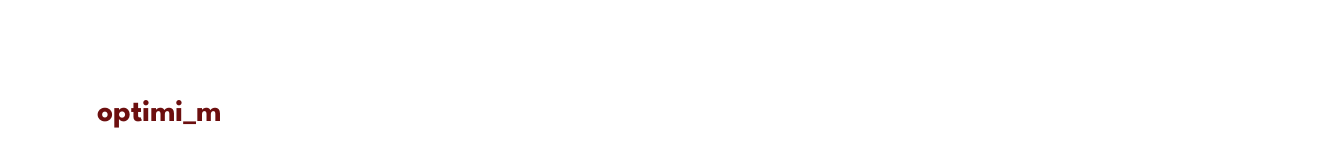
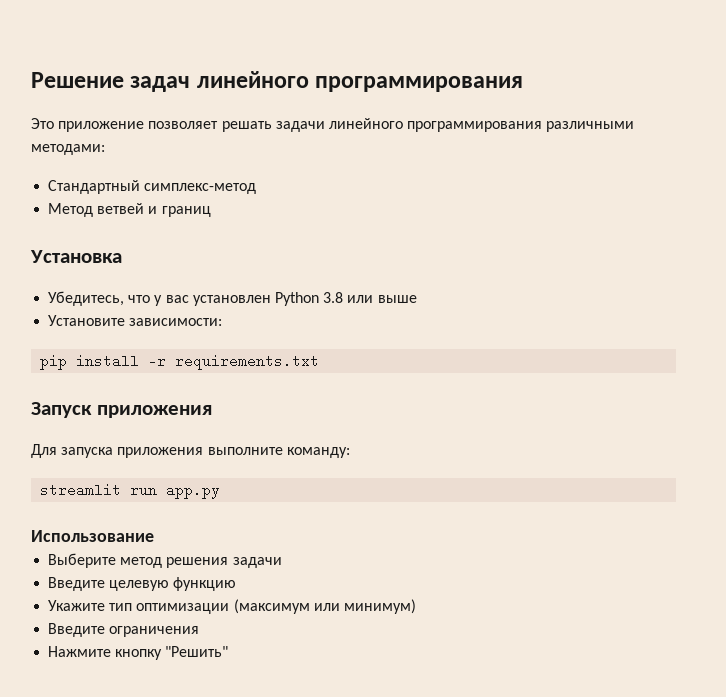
- optimi_m
+ Решение задач линейного программирования
+ Это приложение позволяет решать задачи линейного программирования различными методами:
+ Стандартный симплекс-метод
+ Метод ветвей и границ
+ Установка
+ Убедитесь, что у вас установлен Python 3.8 или выше
+ Установите зависимости:
+ pip install -r requirements.txt
+ Запуск приложения
+ Для запуска приложения выполните команду:
+ streamlit run app.py
+ Использование
+ Выберите метод решения задачи
+ Введите целевую функцию
+ Укажите тип оптимизации (максимум или минимум)
+ Введите ограничения
+ Нажмите кнопку "Решить"

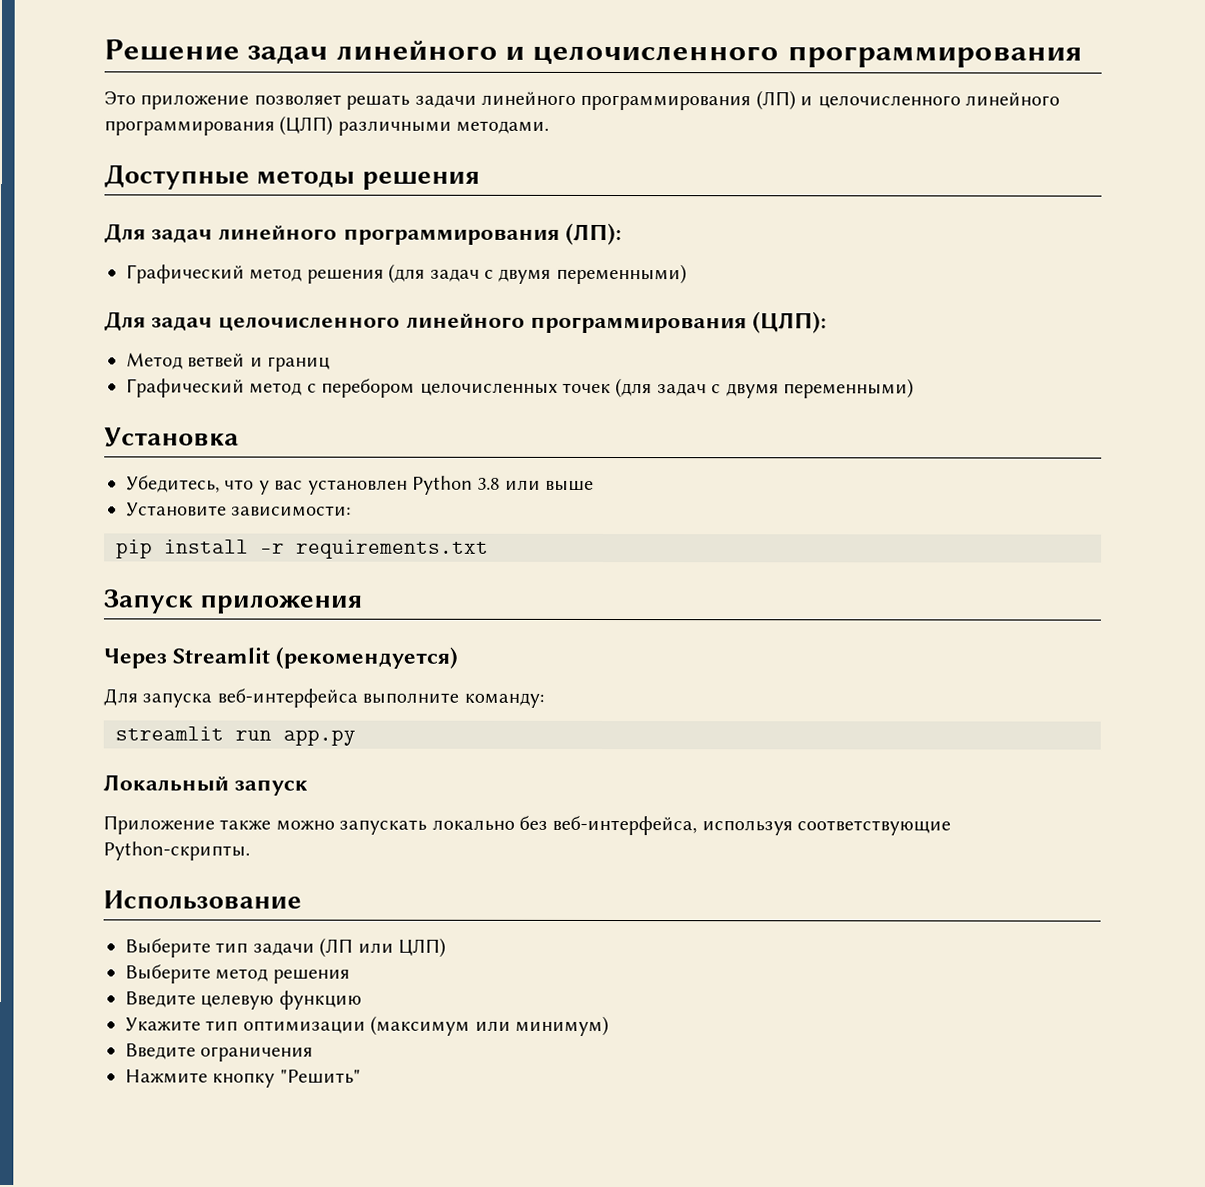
- Решение задач линейного программирования
+ Решение задач линейного и целочисленного программирования
- Это приложение позволяет решать задачи линейного программирования различными методами:
- Стандартный симплекс-метод
+ Это приложение позволяет решать задачи линейного программирования (ЛП) и целочисленного линейного программирования (ЦЛП) различными методами.
+ Доступные методы решения
+ Для задач линейного программирования (ЛП):
+ Графический метод решения (для задач с двумя переменными)
+ Для задач целочисленного линейного программирования (ЦЛП):
  Метод ветвей и границ
+ Графический метод с перебором целочисленных точек (для задач с двумя переменными)
+ Через Streamlit (рекомендуется)
- Для запуска приложения выполните команду:
+ Для запуска веб-интерфейса выполните команду:
+ Локальный запуск
+ Приложение также можно запускать локально без веб-интерфейса, используя соответствующие Python-скрипты.
  Использование
+ Выберите тип задачи (ЛП или ЦЛП)
- Выберите метод решения задачи
+ Выберите метод решения

